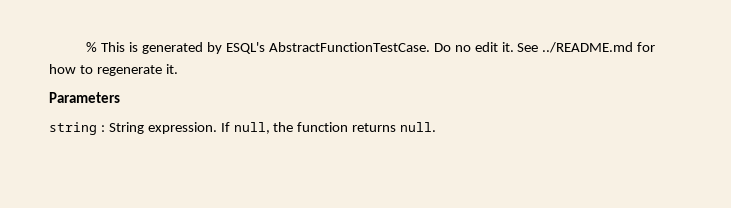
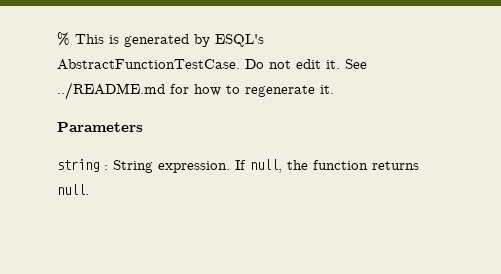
- Do no edit it.
+ Do not edit it.

